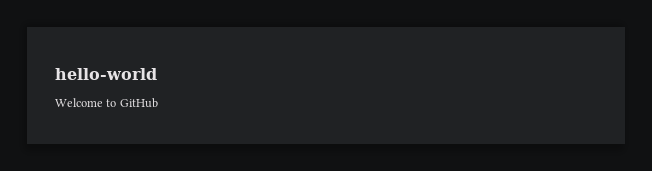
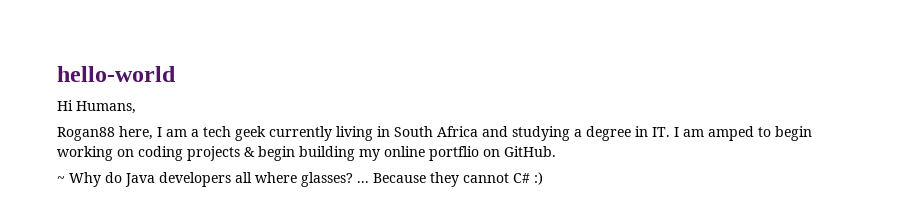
- Welcome to GitHub
+ Hi Humans,
+ Rogan88 here, I am a tech geek currently living in South Africa and studying a degree in IT. I am amped to begin working on coding projects & begin building my online portflio on GitHub.
+ ~ Why do Java developers all where glasses? ... Because they cannot C# :)

